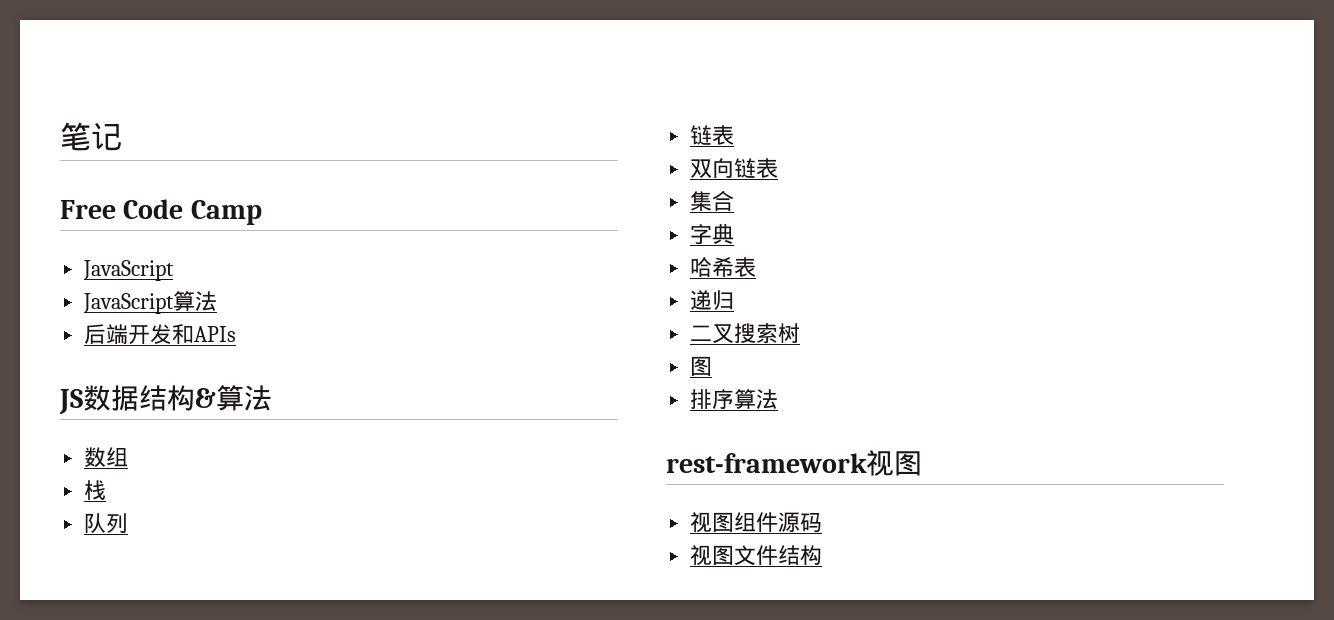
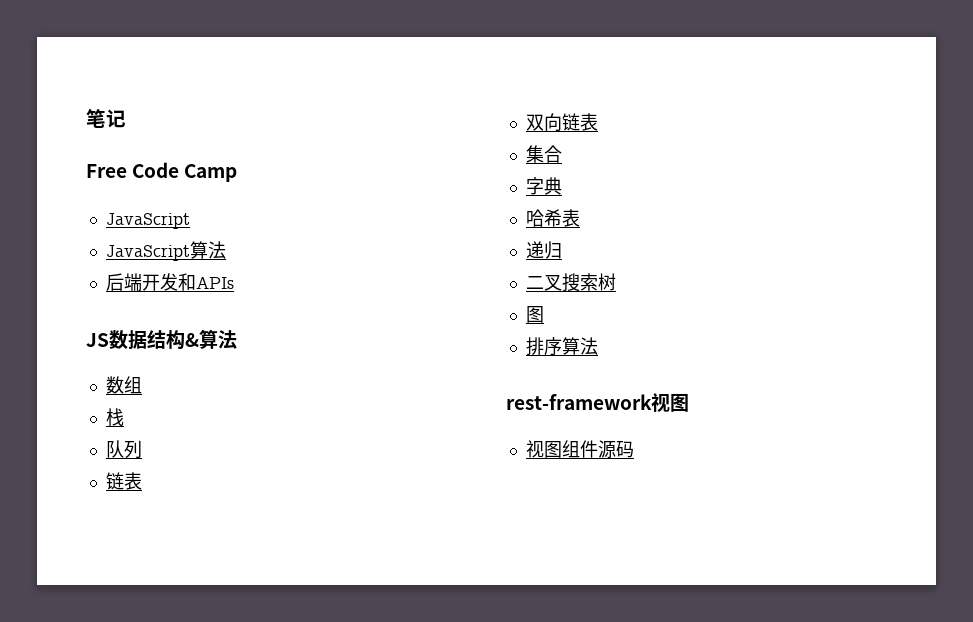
- 视图文件结构

